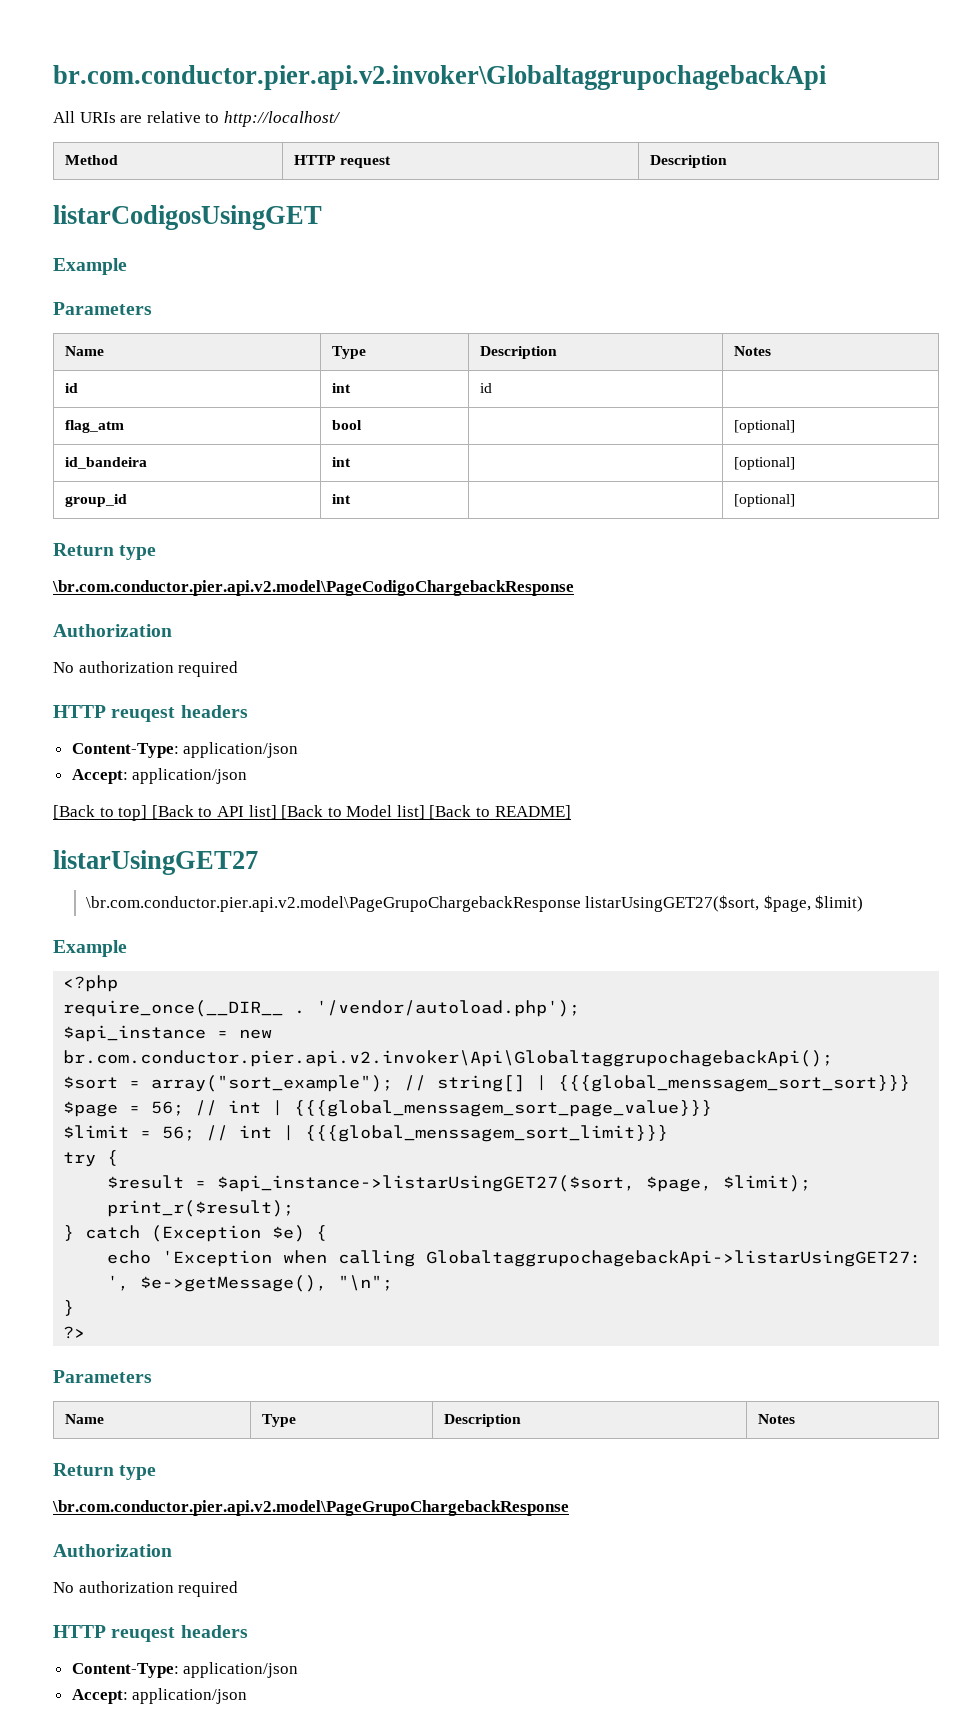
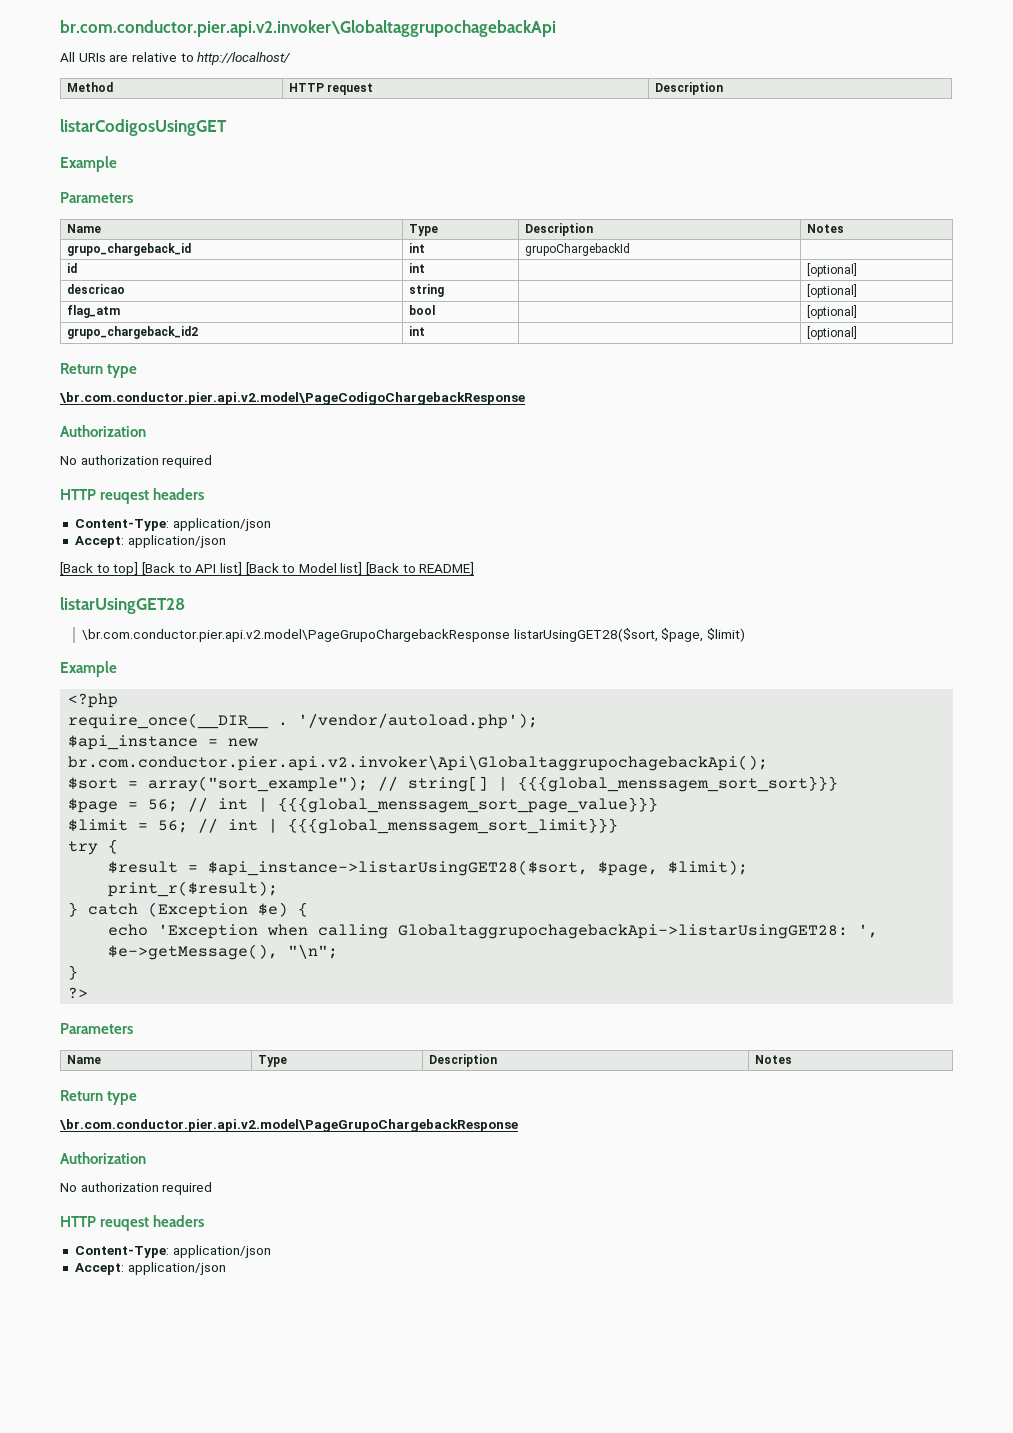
+ grupo_chargeback_id | int | grupoChargebackId |
- id | int | id |
+ id | int | | [optional]
+ descricao | string | | [optional]
- id_bandeira | int | | [optional]
- group_id | int | | [optional]
+ grupo_chargeback_id2 | int | | [optional]
- listarUsingGET27
- \br.com.conductor.pier.api.v2.model\PageGrupoChargebackResponse listarUsingGET27($sort, $page, $limit)
+ listarUsingGET28
+ \br.com.conductor.pier.api.v2.model\PageGrupoChargebackResponse listarUsingGET28($sort, $page, $limit)
- $result = $api_instance->listarUsingGET27($sort, $page, $limit);
+ $result = $api_instance->listarUsingGET28($sort, $page, $limit);
- echo 'Exception when calling GlobaltaggrupochagebackApi->listarUsingGET27: ', $e->getMessage(), "\n";
+ echo 'Exception when calling GlobaltaggrupochagebackApi->listarUsingGET28: ', $e->getMessage(), "\n";

